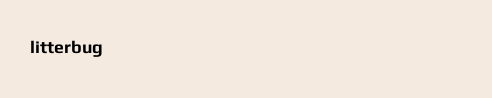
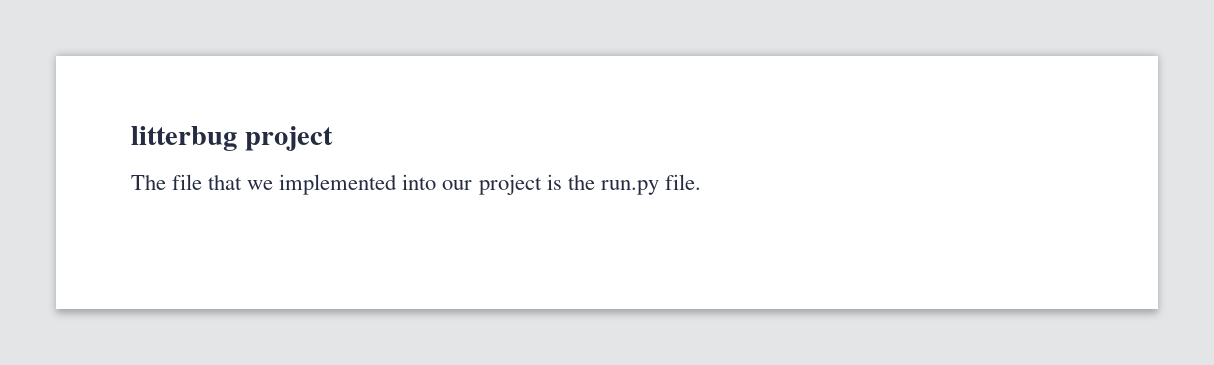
- litterbug
+ litterbug project
+ The file that we implemented into our project is the run.py file.

